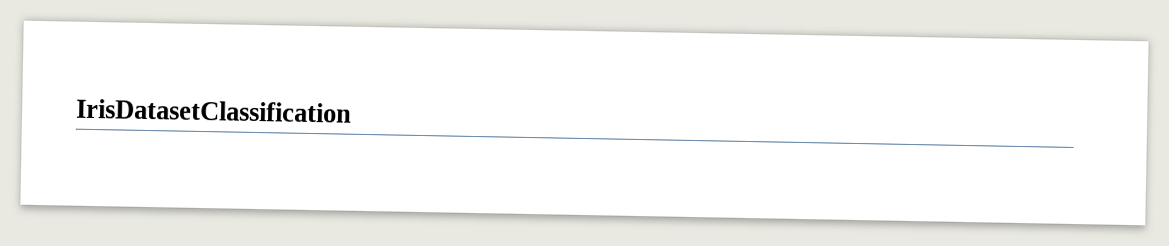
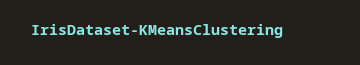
- IrisDatasetClassification
+ IrisDataset-KMeansClustering

